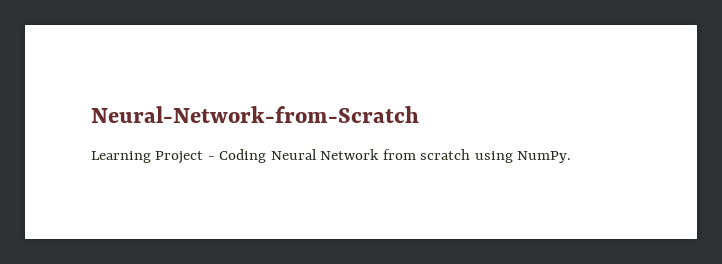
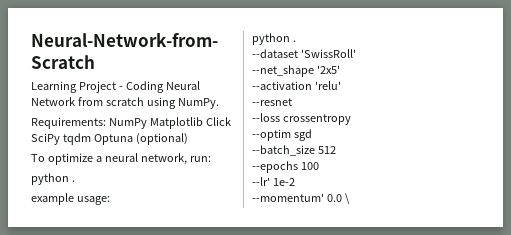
+ Requirements: NumPy Matplotlib Click SciPy tqdm Optuna (optional)
+ To optimize a neural network, run:
+ python .
+ example usage:
+ python .
+ --dataset 'SwissRoll'
+ --net_shape '2x5'
+ --activation 'relu'
+ --resnet
+ --loss crossentropy
+ --optim sgd
+ --batch_size 512
+ --epochs 100
+ --lr' 1e-2
+ --momentum' 0.0 \

